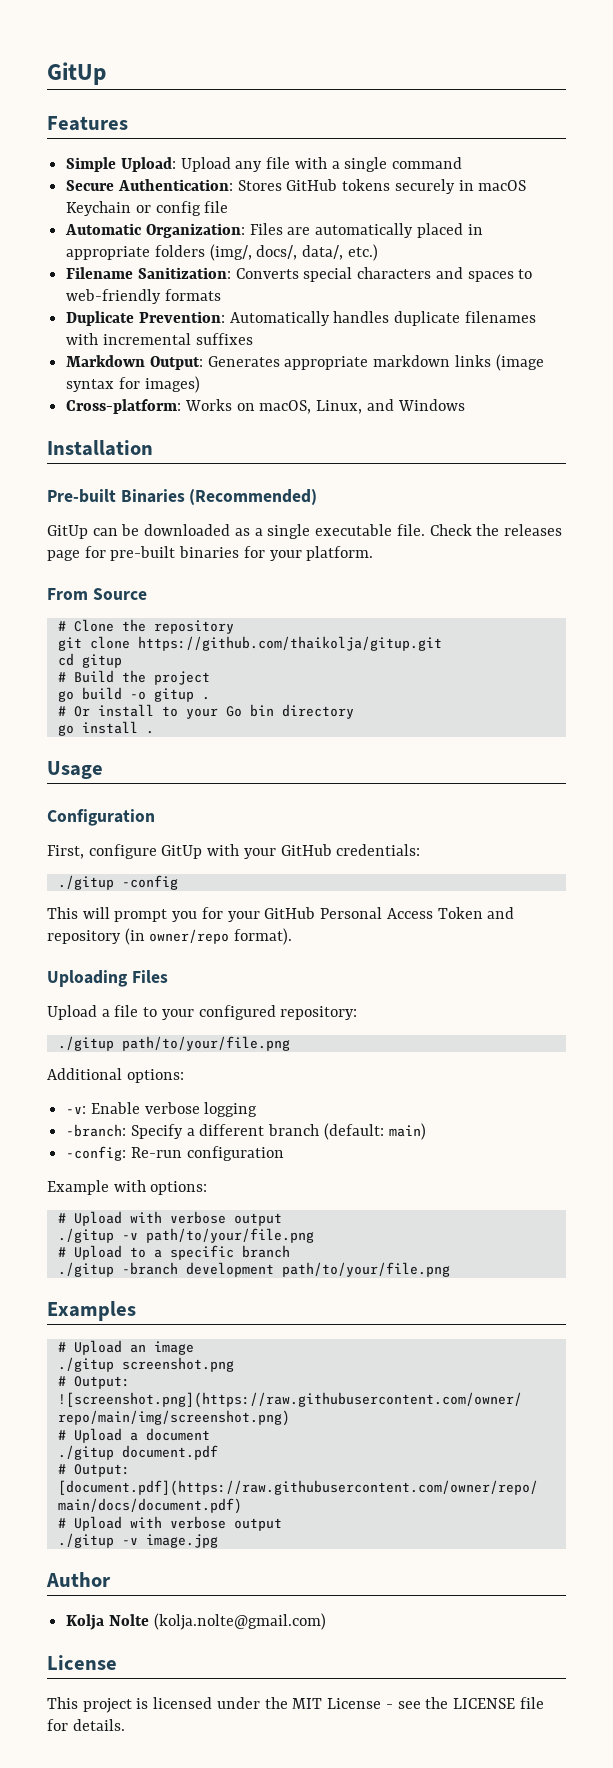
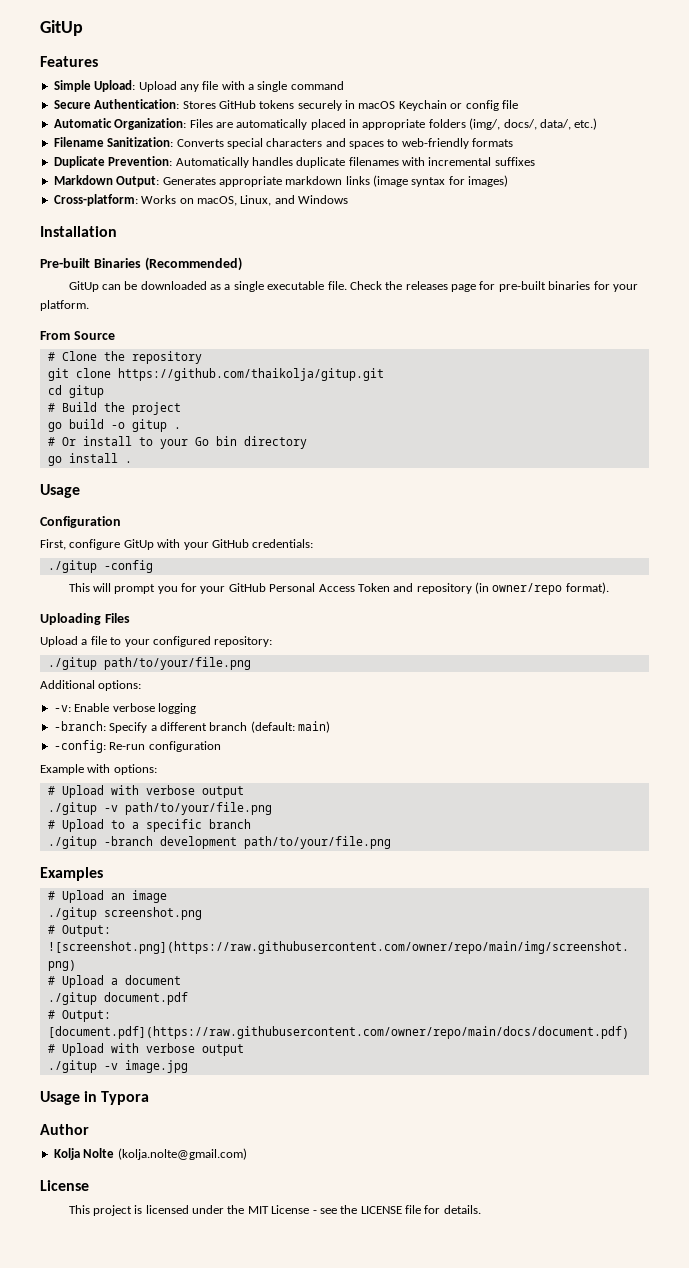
+ Usage in Typora

